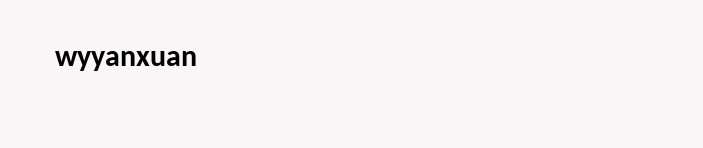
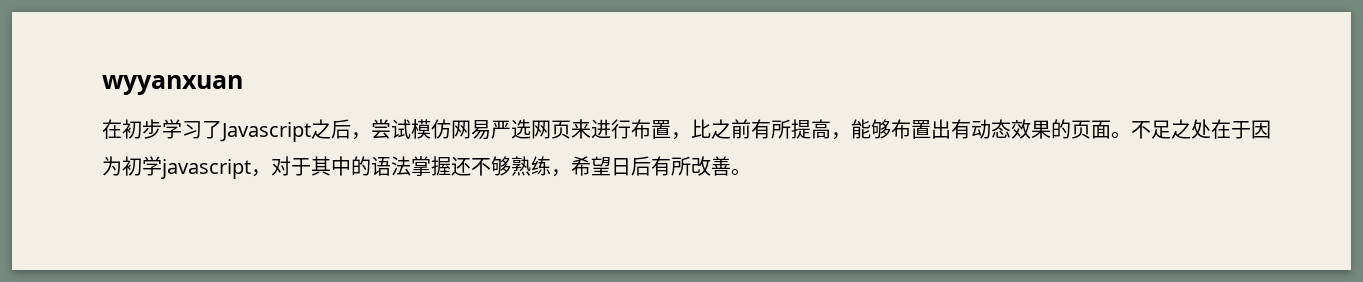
+ 在初步学习了Javascript之后，尝试模仿网易严选网页来进行布置，比之前有所提高，能够布置出有动态效果的页面。不足之处在于因为初学javascript，对于其中的语法掌握还不够熟练，希望日后有所改善。

